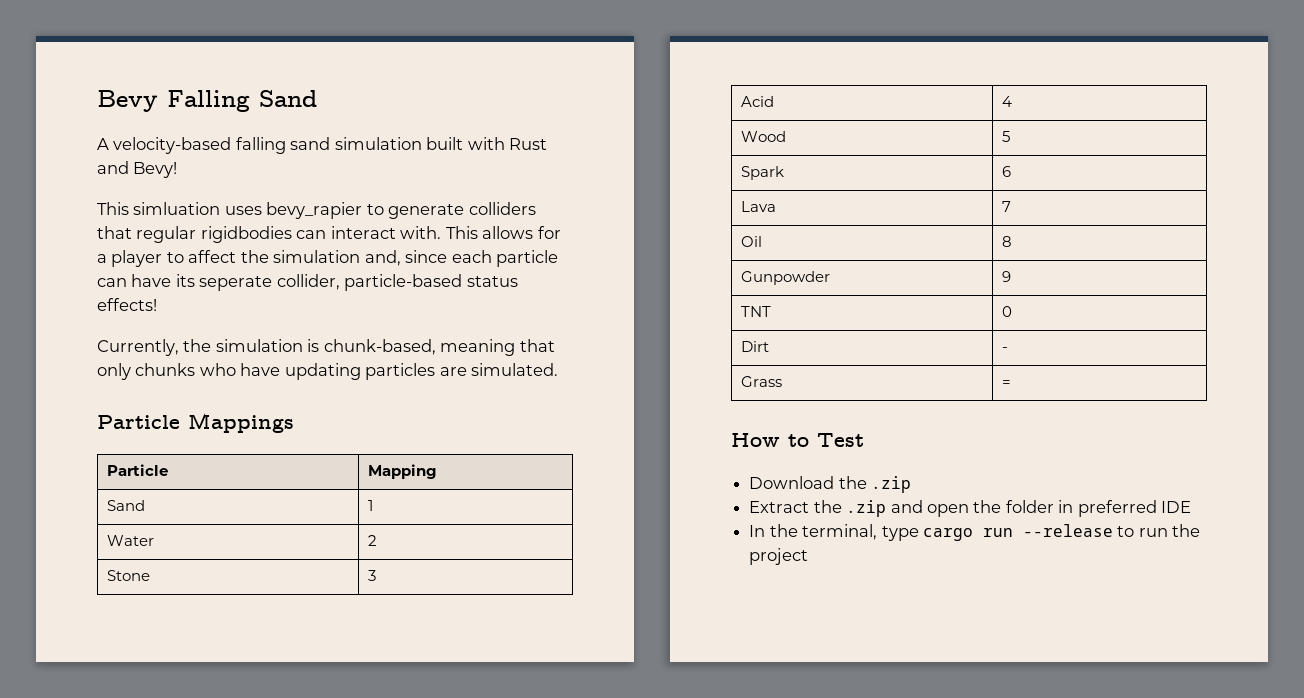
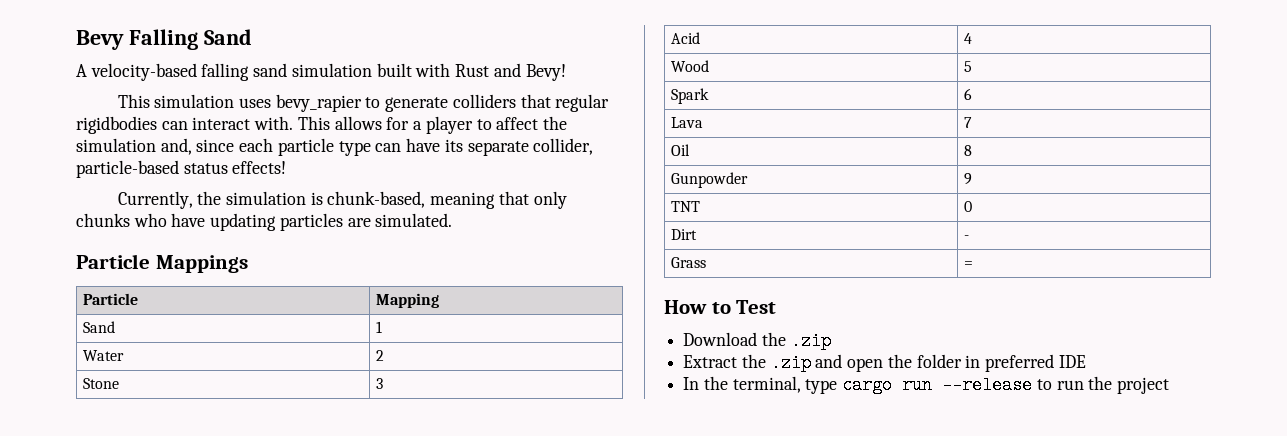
- This simluation uses bevy_rapier to generate colliders that regular rigidbodies can interact with.
+ This simulation uses bevy_rapier to generate colliders that regular rigidbodies can interact with.
- This allows for a player to affect the simulation and, since each particle can have its seperate collider, particle-based status effects!
+ This allows for a player to affect the simulation and, since each particle type can have its separate collider, particle-based status effects!

